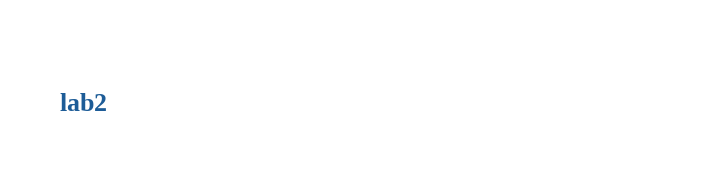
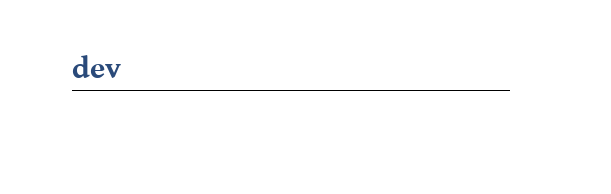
- lab2
+ dev

